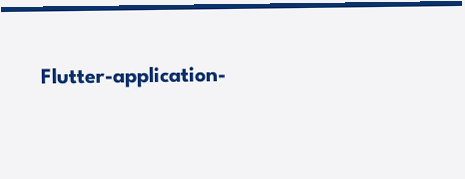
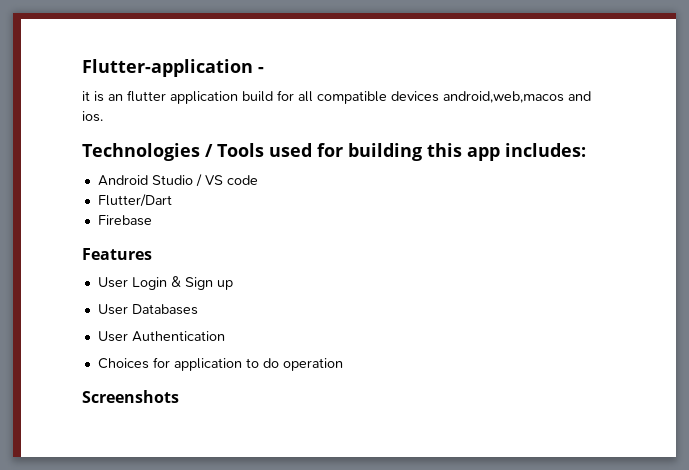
- Flutter-application-
+ Flutter-application -
+ it is an flutter application build for all compatible devices android,web,macos and ios.
+ Technologies / Tools used for building this app includes:
+ Android Studio / VS code
+ Flutter/Dart
+ Firebase
+ Features
+ User Login & Sign up
+ User Databases
+ User Authentication
+ Choices for application to do operation
+ Screenshots

